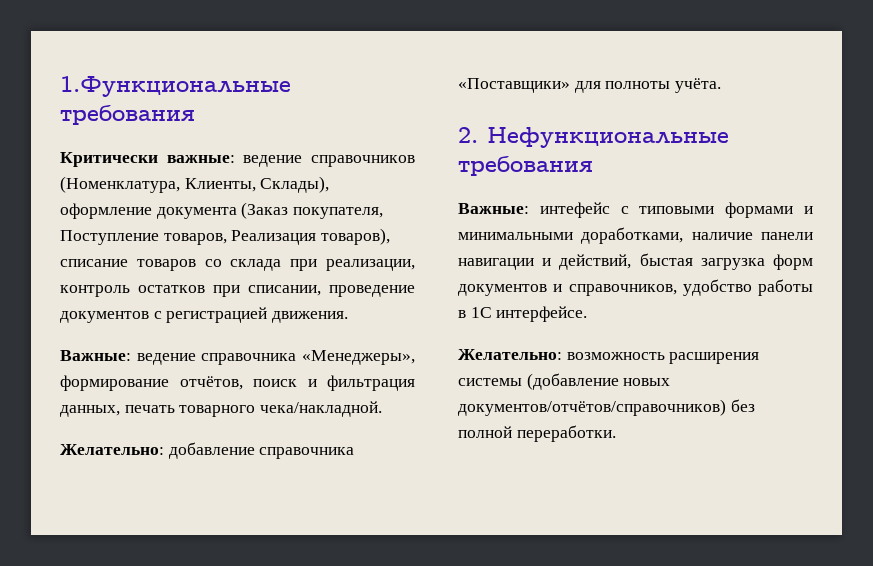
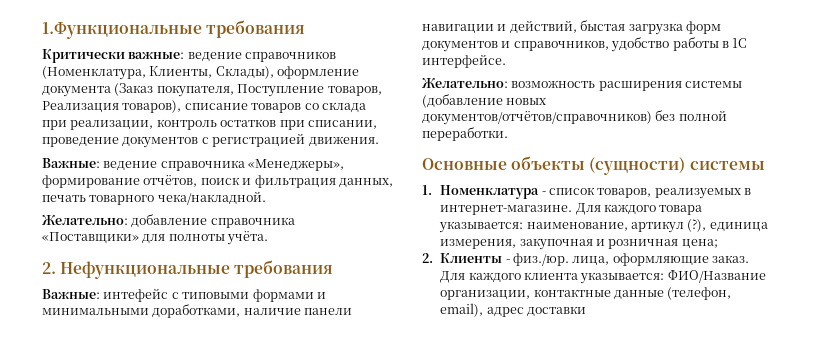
+ Основные объекты (сущности) системы
+ 1. Номенклатура - список товаров, реализуемых в интернет-магазине. Для каждого товара указывается: наименование, артикул (?), единица измерения, закупочная и розничная цена;
+ 2. Клиенты - физ./юр. лица, оформляющие заказ. Для каждого клиента указывается: ФИО/Название организации, контактные данные (телефон, email), адрес доставки

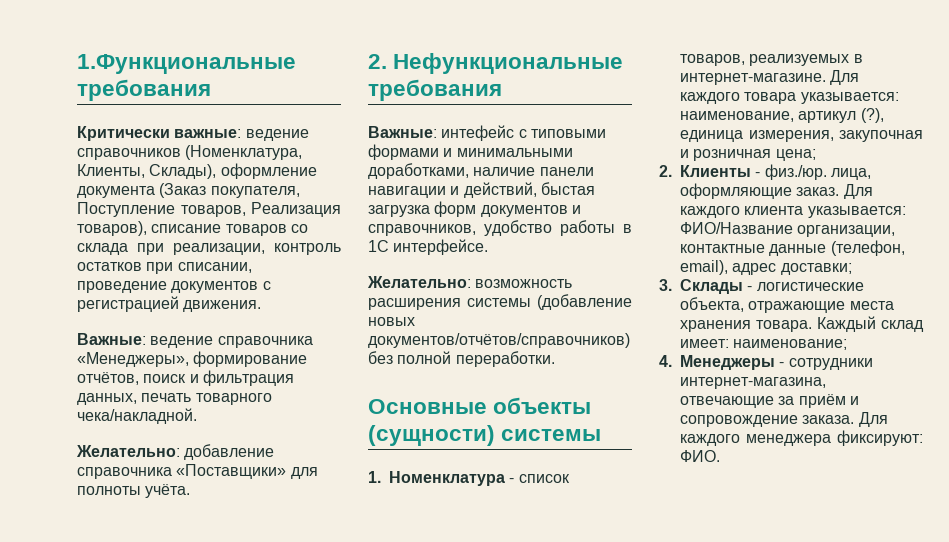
- Для каждого клиента указывается: ФИО/Название организации, контактные данные (телефон, email), адрес доставки
+ Для каждого клиента указывается: ФИО/Название организации, контактные данные (телефон, email), адрес доставки;
+ 3. Склады - логистические объекта, отражающие места хранения товара. Каждый склад имеет: наименование;
+ 4. Менеджеры - сотрудники интернет-магазина, отвечающие за приём и сопровождение заказа. Для каждого менеджера фиксируют: ФИО.

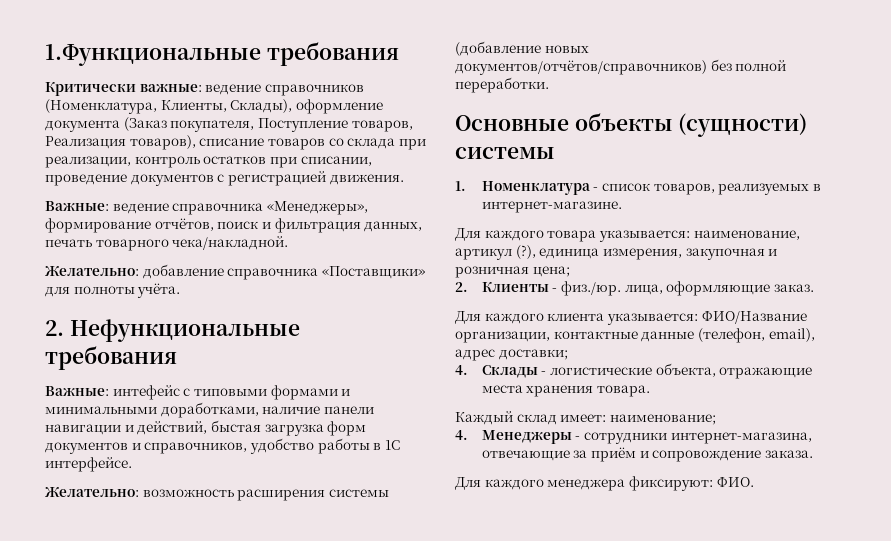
- 1. Номенклатура - список товаров, реализуемых в интернет-магазине. Для каждого товара указывается: наименование, артикул (?), единица измерения, закупочная и розничная цена;
+ 1. Номенклатура - список товаров, реализуемых в интернет-магазине.
+ Для каждого товара указывается: наименование, артикул (?), единица измерения, закупочная и розничная цена;
- 2. Клиенты - физ./юр. лица, оформляющие заказ. Для каждого клиента указывается: ФИО/Название организации, контактные данные (телефон, email), адрес доставки;
+ 2. Клиенты - физ./юр. лица, оформляющие заказ.
+ Для каждого клиента указывается: ФИО/Название организации, контактные данные (телефон, email), адрес доставки;
- 3. Склады - логистические объекта, отражающие места хранения товара. Каждый склад имеет: наименование;
+ 4. Склады - логистические объекта, отражающие места хранения товара.
+ Каждый склад имеет: наименование;
- 4. Менеджеры - сотрудники интернет-магазина, отвечающие за приём и сопровождение заказа. Для каждого менеджера фиксируют: ФИО.
+ 4. Менеджеры - сотрудники интернет-магазина, отвечающие за приём и сопровождение заказа.
+ Для каждого менеджера фиксируют: ФИО.

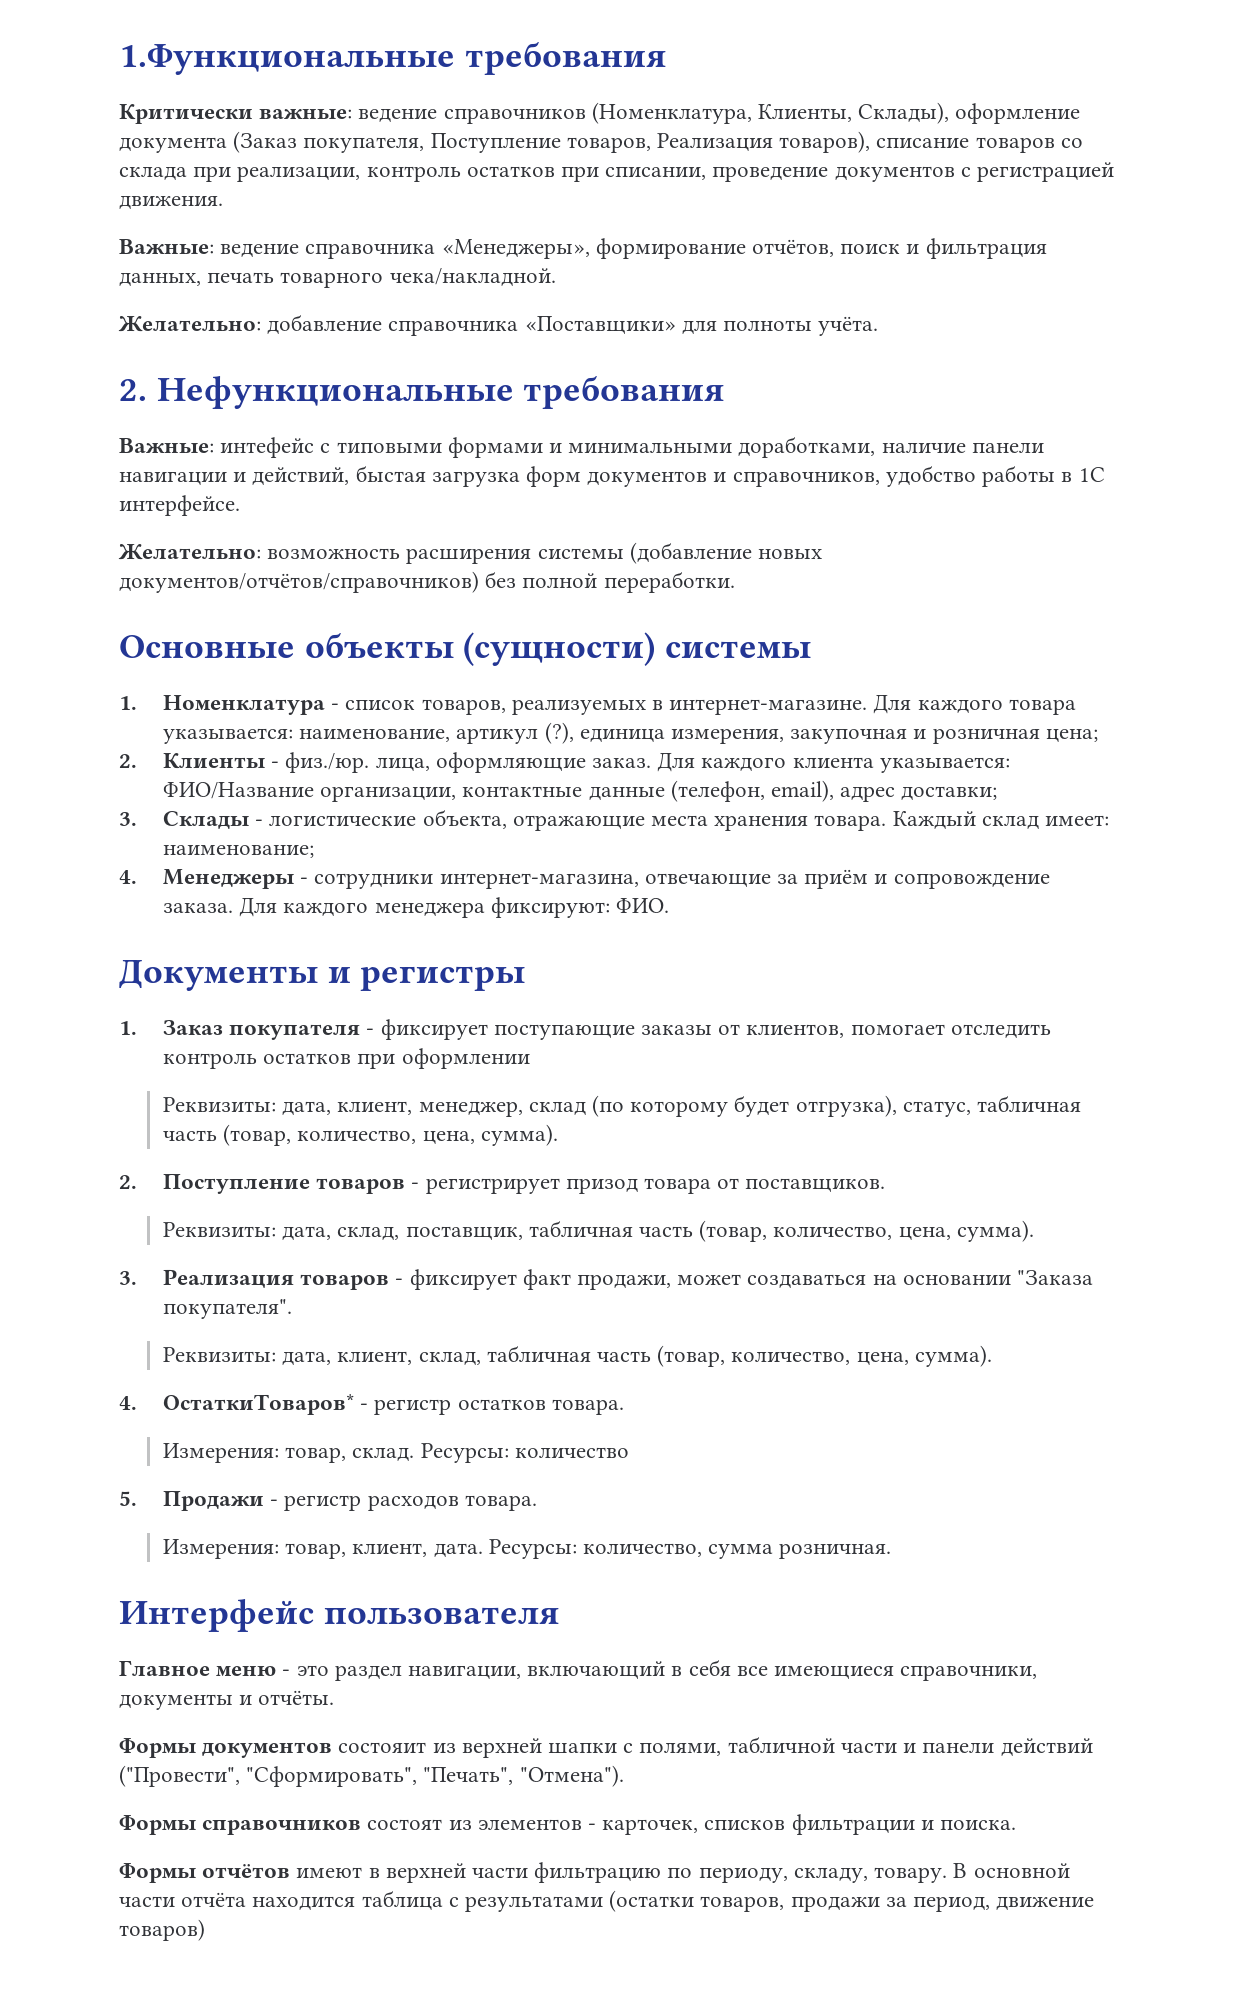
- 1. Номенклатура - список товаров, реализуемых в интернет-магазине.
- Для каждого товара указывается: наименование, артикул (?), единица измерения, закупочная и розничная цена;
+ 1. Номенклатура - список товаров, реализуемых в интернет-магазине. Для каждого товара указывается: наименование, артикул (?), единица измерения, закупочная и розничная цена;
- 2. Клиенты - физ./юр. лица, оформляющие заказ.
- Для каждого клиента указывается: ФИО/Название организации, контактные данные (телефон, email), адрес доставки;
+ 2. Клиенты - физ./юр. лица, оформляющие заказ. Для каждого клиента указывается: ФИО/Название организации, контактные данные (телефон, email), адрес доставки;
- 4. Склады - логистические объекта, отражающие места хранения товара.
- Каждый склад имеет: наименование;
+ 3. Склады - логистические объекта, отражающие места хранения товара. Каждый склад имеет: наименование;
- 4. Менеджеры - сотрудники интернет-магазина, отвечающие за приём и сопровождение заказа.
- Для каждого менеджера фиксируют: ФИО.
+ 4. Менеджеры - сотрудники интернет-магазина, отвечающие за приём и сопровождение заказа. Для каждого менеджера фиксируют: ФИО.
+ Документы и регистры
+ 1. Заказ покупателя - фиксирует поступающие заказы от клиентов, помогает отследить контроль остатков при оформлении
+ Реквизиты: дата, клиент, менеджер, склад (по которому будет отгрузка), статус, табличная часть (товар, количество, цена, сумма).
+ 2. Поступление товаров - регистрирует призод товара от поставщиков.
+ Реквизиты: дата, склад, поставщик, табличная часть (товар, количество, цена, сумма).
+ 3. Реализация товаров - фиксирует факт продажи, может создаваться на основании "Заказа покупателя".
+ Реквизиты: дата, клиент, склад, табличная часть (товар, количество, цена, сумма).
+ 4. ОстаткиТоваров* - регистр остатков товара.
+ Измерения: товар, склад. Ресурсы: количество
+ 5. Продажи - регистр расходов товара.
+ Измерения: товар, клиент, дата. Ресурсы: количество, сумма розничная.
+ Интерфейс пользователя
+ Главное меню - это раздел навигации, включающий в себя все имеющиеся справочники, документы и отчёты.
+ Формы документов состояит из верхней шапки с полями, табличной части и панели действий ("Провести", "Сформировать", "Печать", "Отмена").
+ Формы справочников состоят из элементов - карточек, списков фильтрации и поиска.
+ Формы отчётов имеют в верхней части фильтрацию по периоду, складу, товару. В основной части отчёта находится таблица с результатами (остатки товаров, продажи за период, движение товаров)

